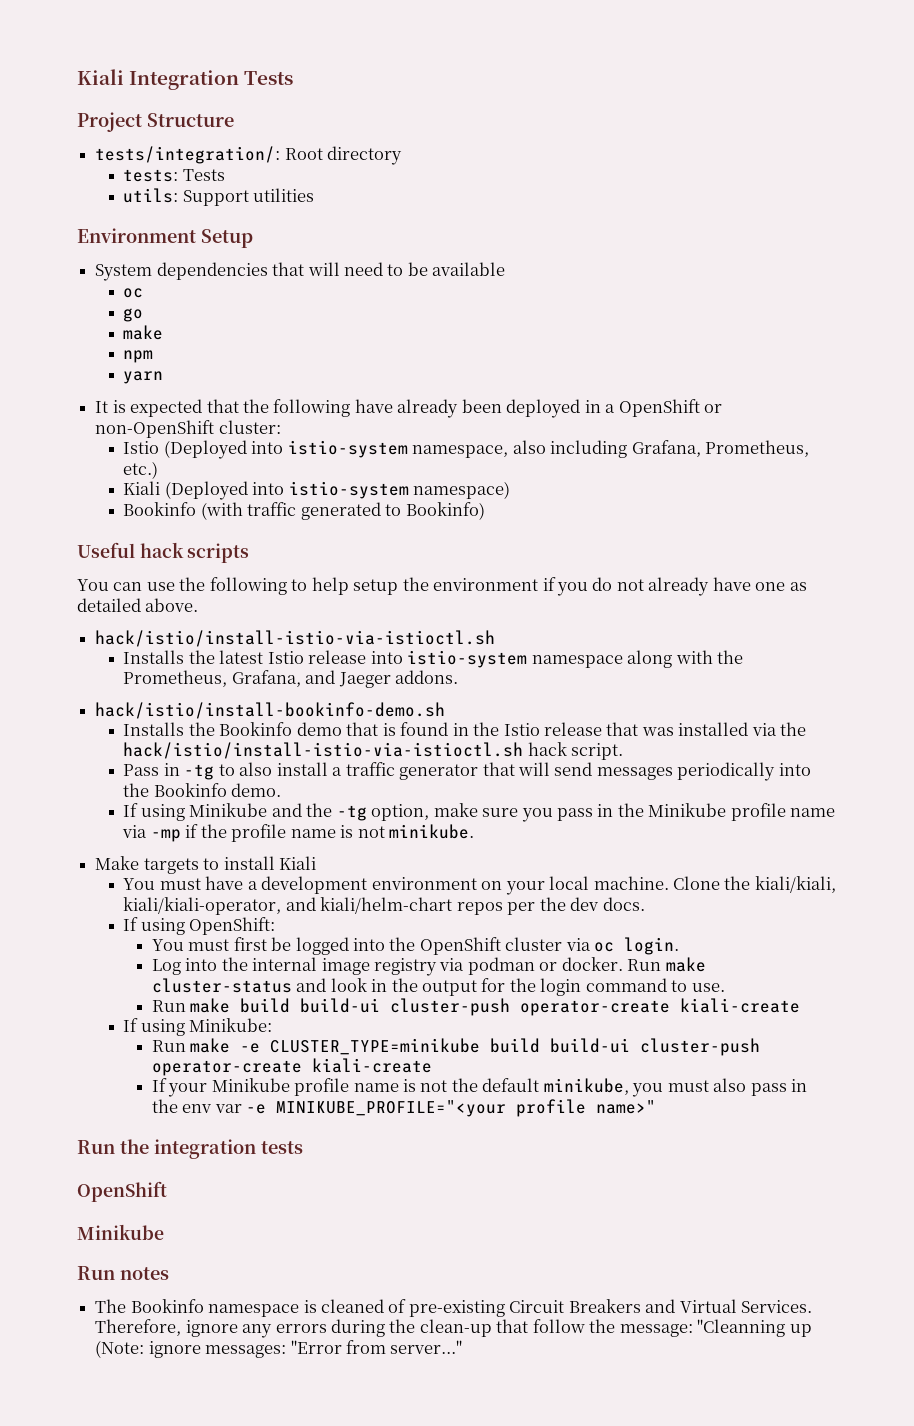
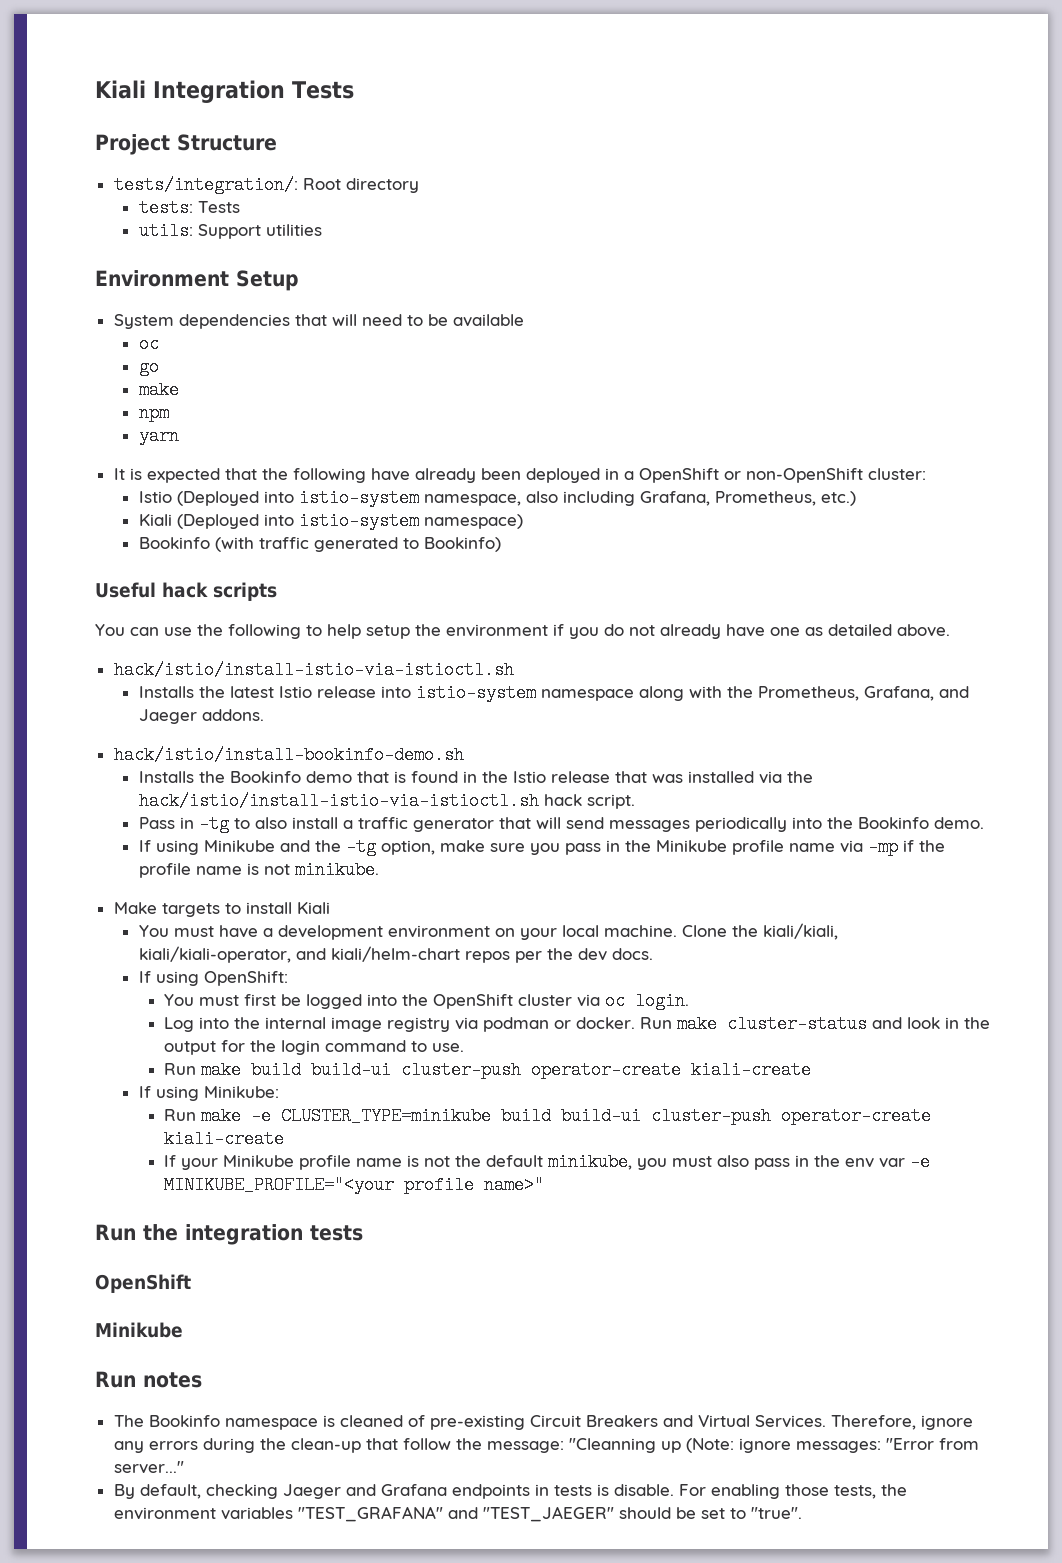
+ By default, checking Jaeger and Grafana endpoints in tests is disable. For enabling those tests, the environment variables "TEST_GRAFANA" and "TEST_JAEGER" should be set to "true".

